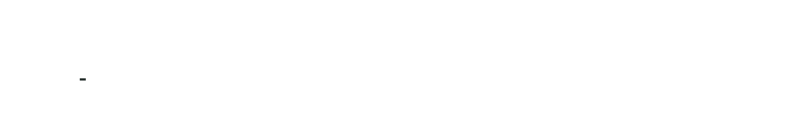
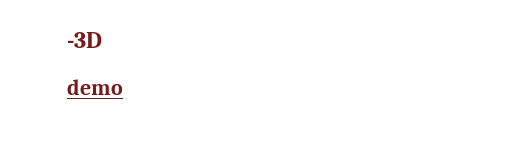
- -
+ -3D
+ demo

